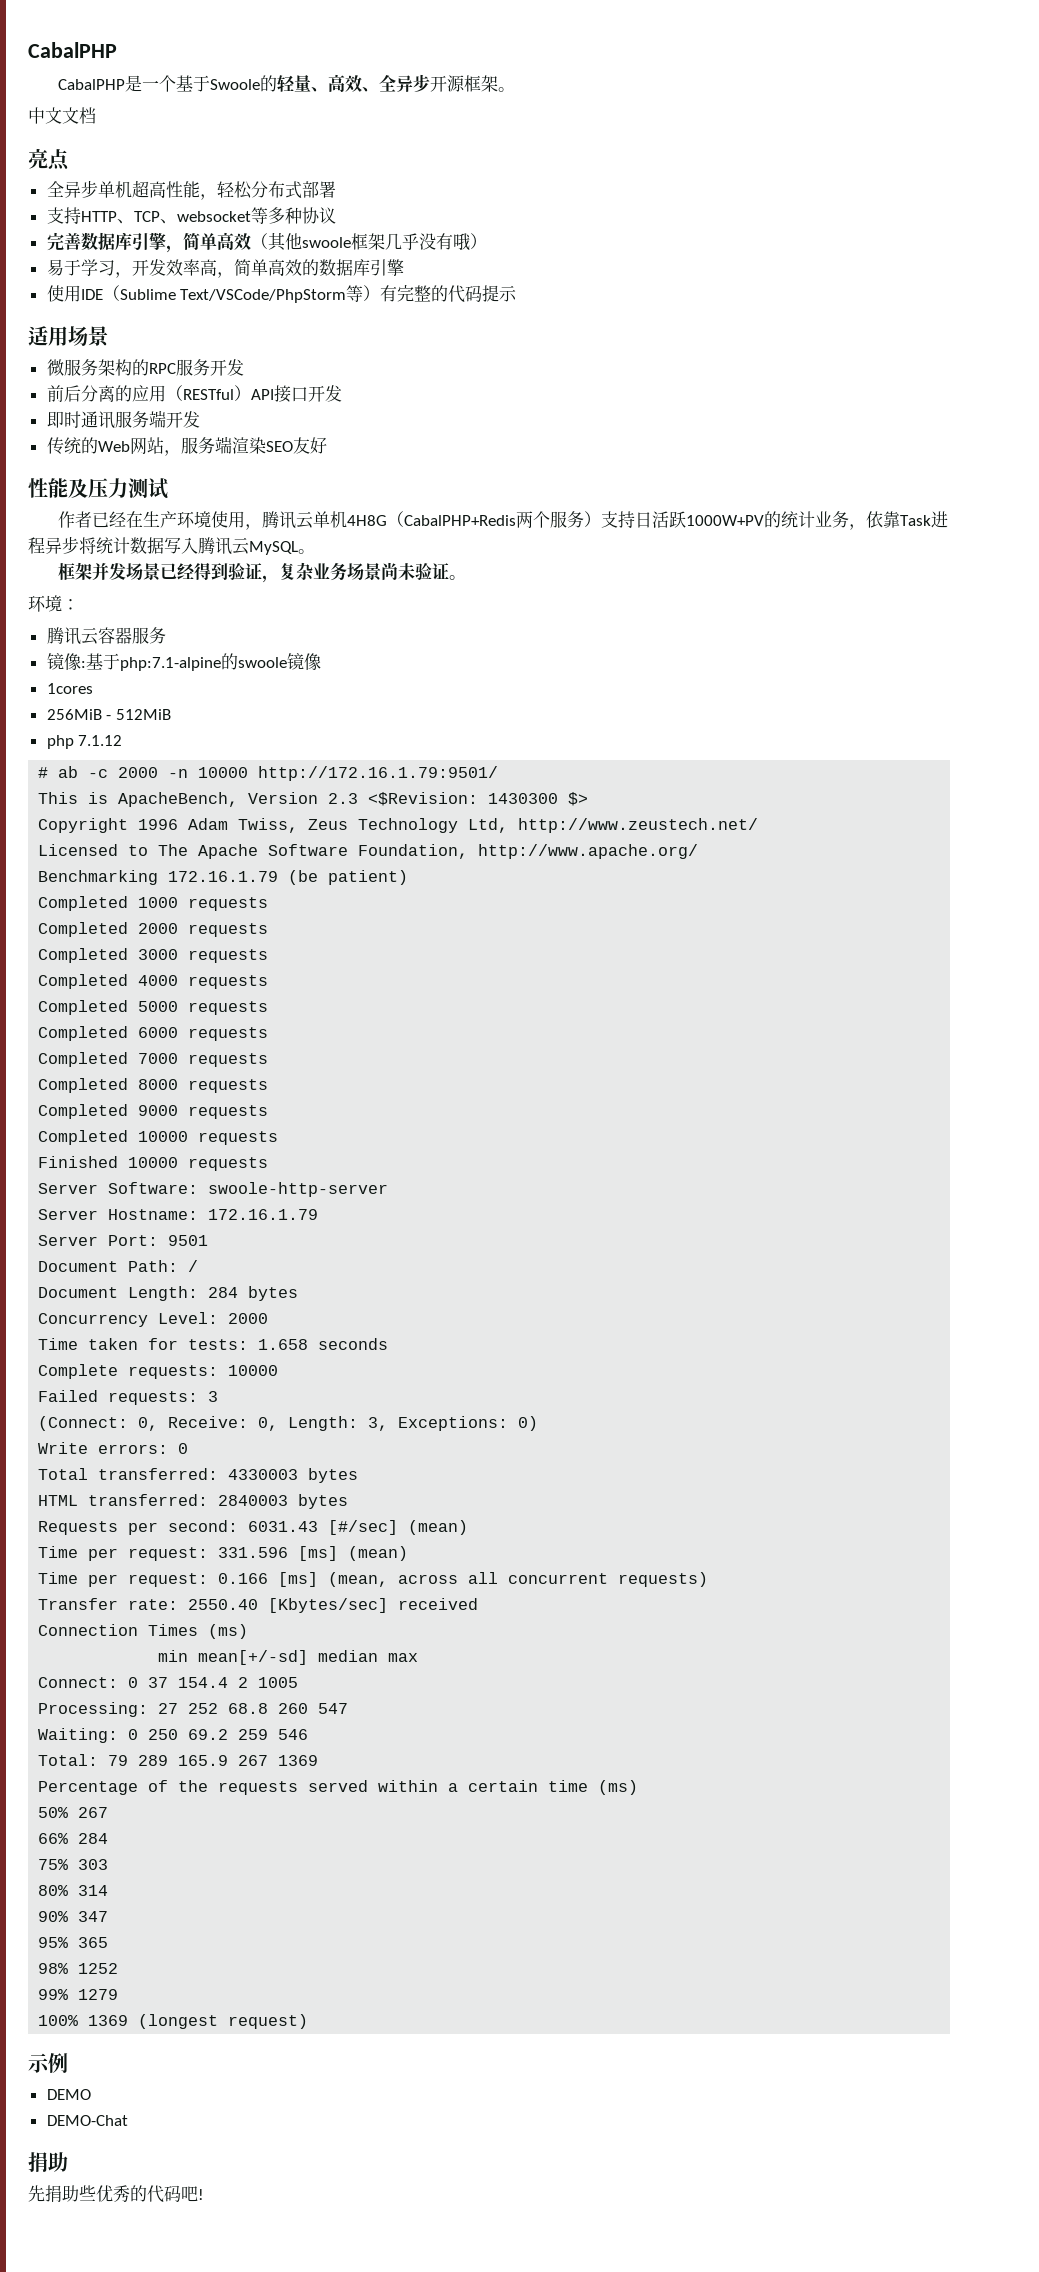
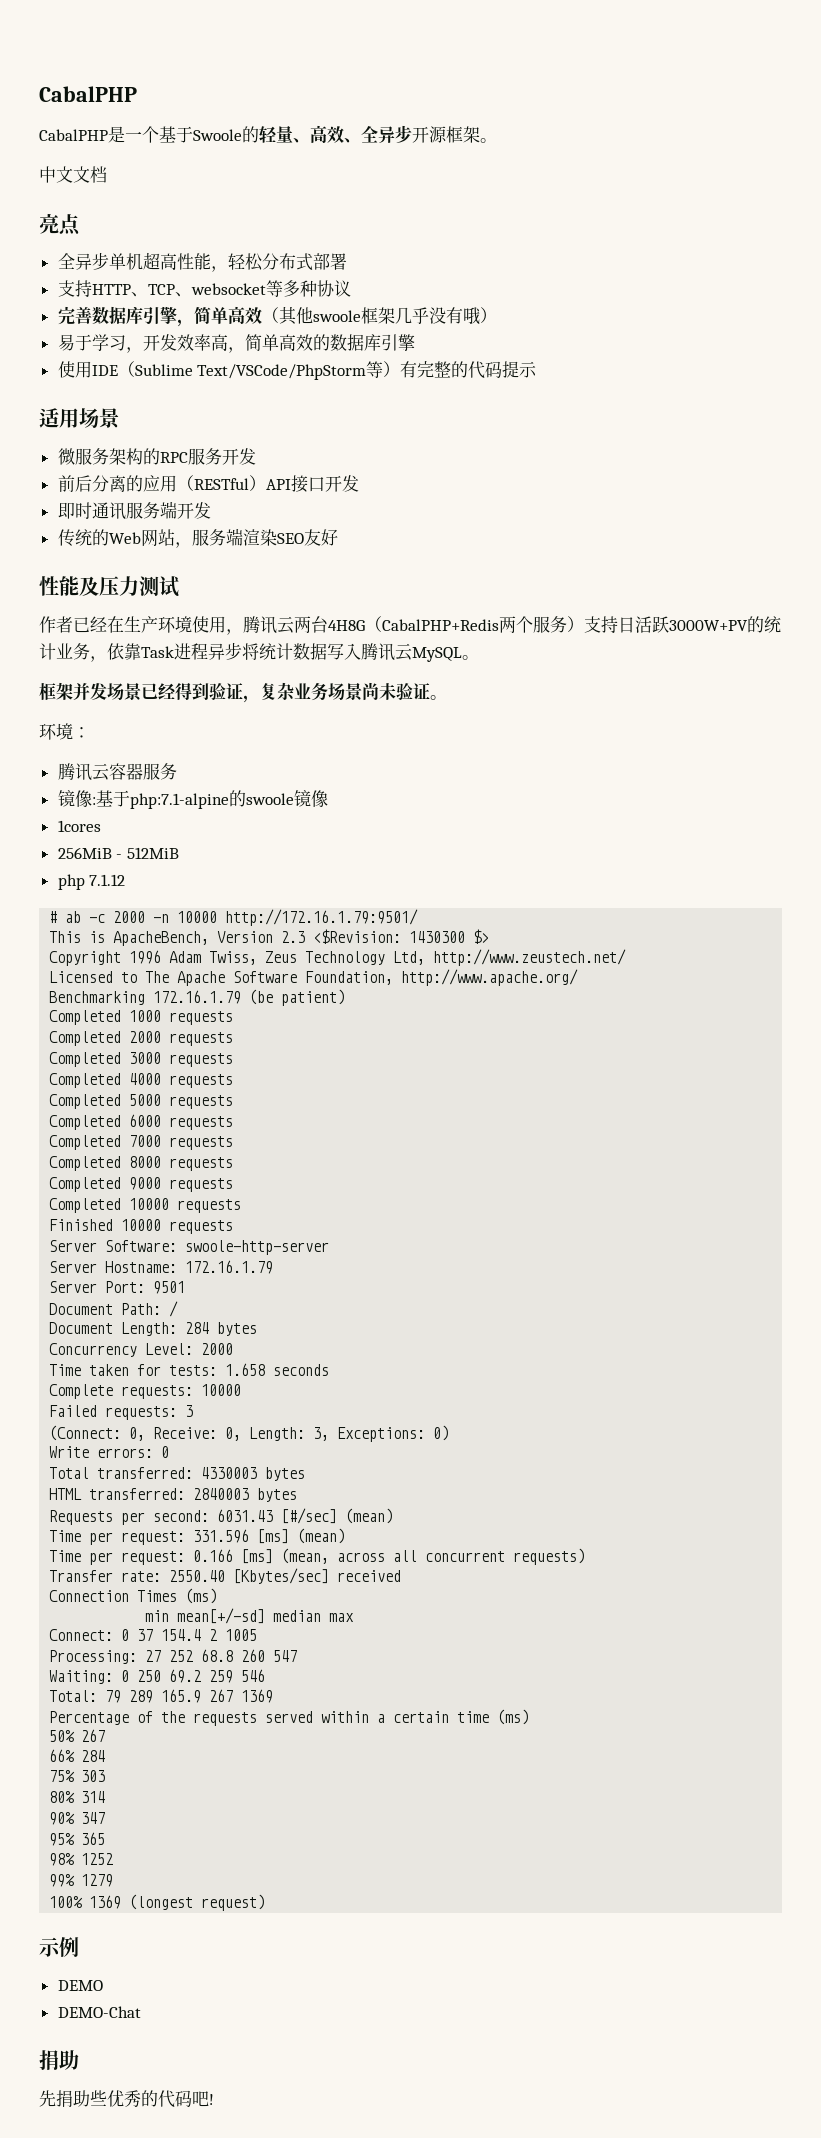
- 作者已经在生产环境使用，腾讯云单机4H8G（CabalPHP+Redis两个服务）支持日活跃1000W+PV的统计业务，依靠Task进程异步将统计数据写入腾讯云MySQL。
+ 作者已经在生产环境使用，腾讯云两台4H8G（CabalPHP+Redis两个服务）支持日活跃3000W+PV的统计业务，依靠Task进程异步将统计数据写入腾讯云MySQL。

